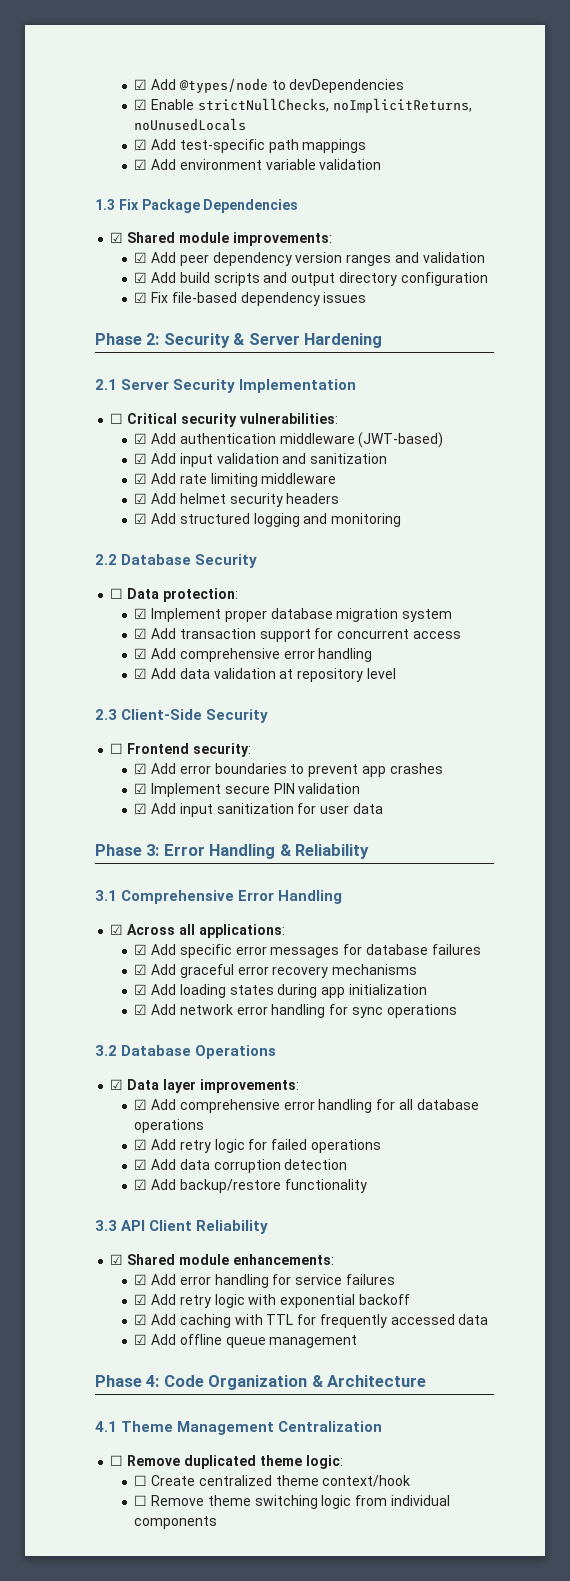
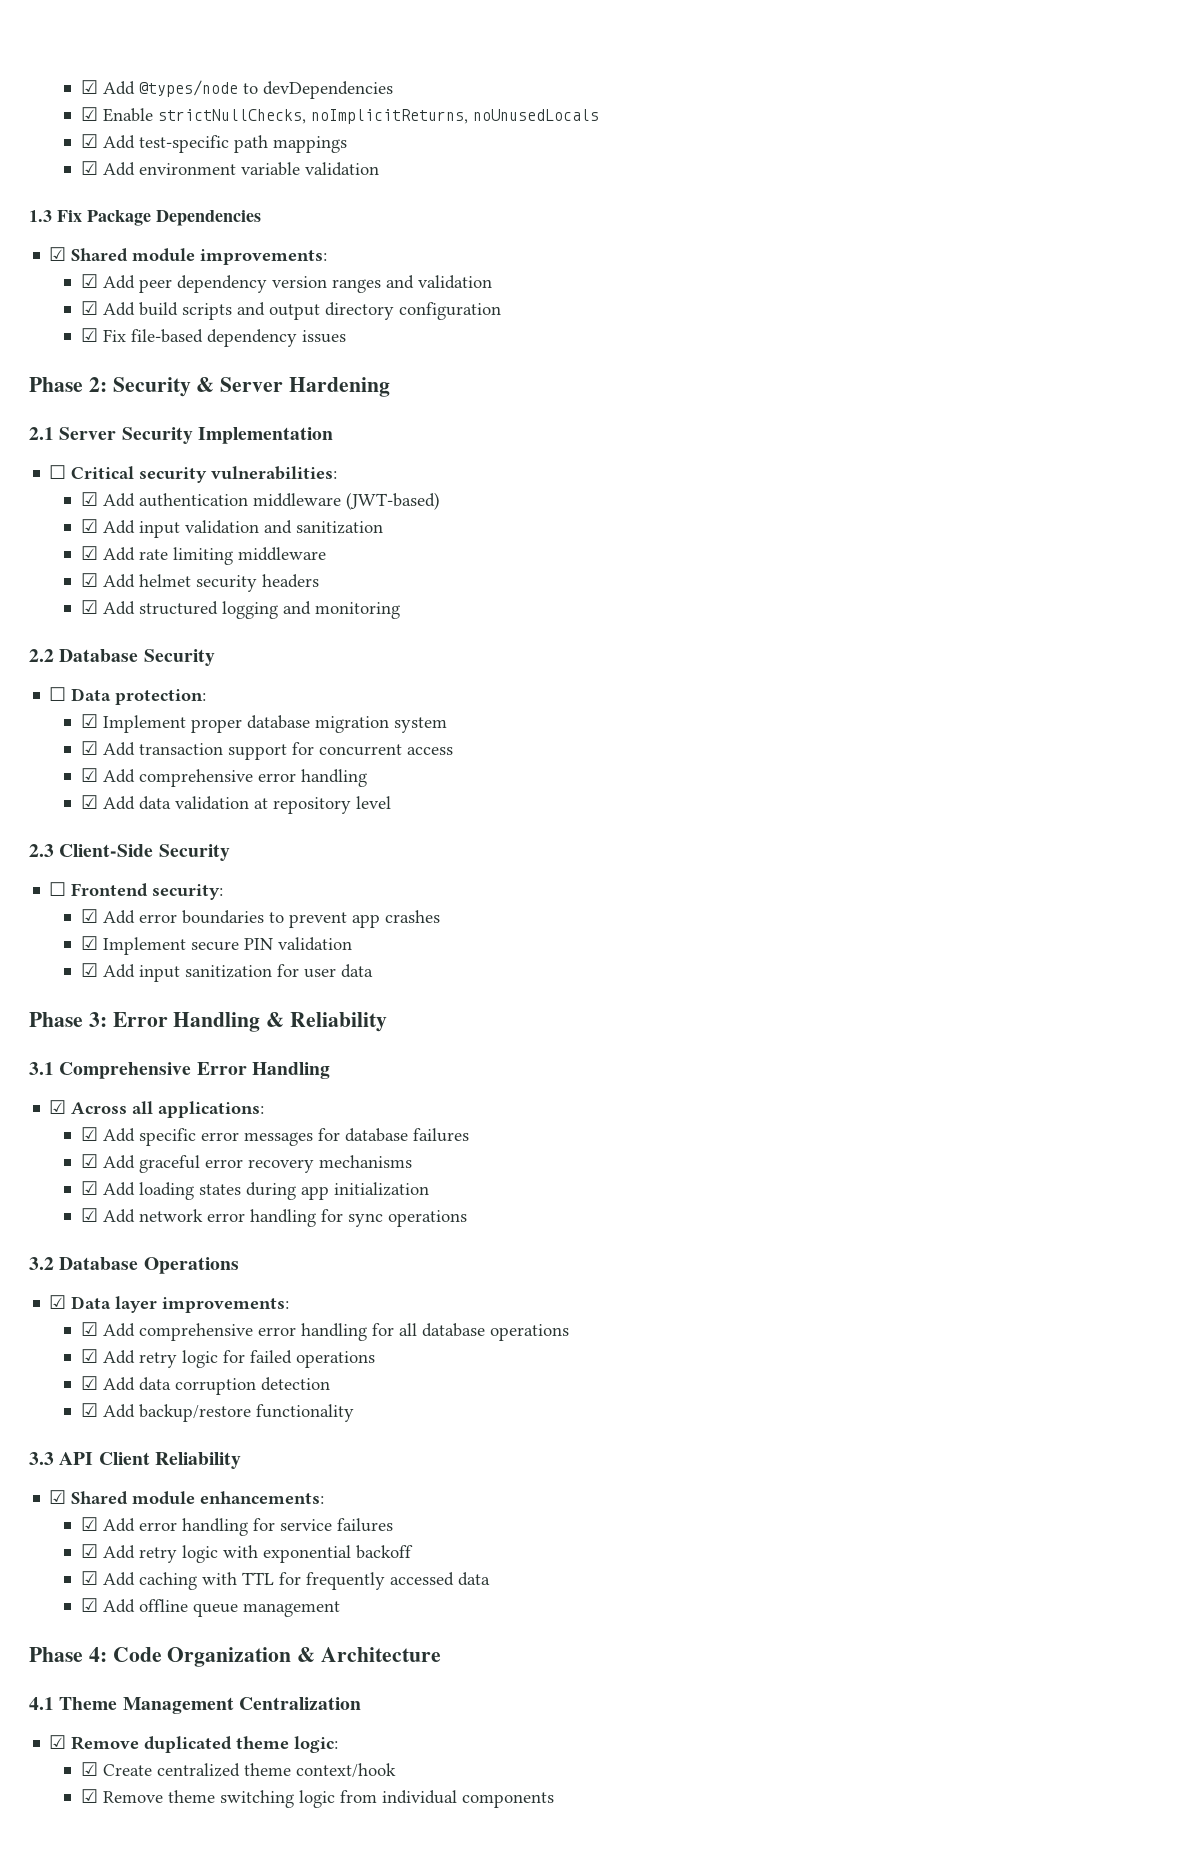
- ☐ Remove duplicated theme logic:
+ ☑ Remove duplicated theme logic:
- ☐ Create centralized theme context/hook
+ ☑ Create centralized theme context/hook
- ☐ Remove theme switching logic from individual components
+ ☑ Remove theme switching logic from individual components

